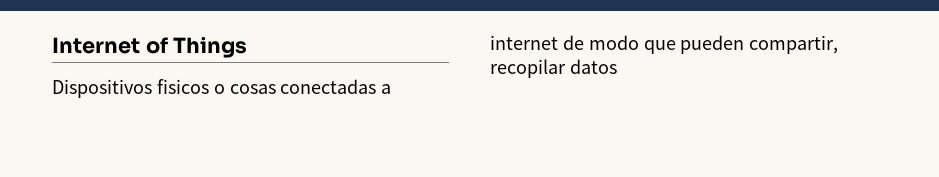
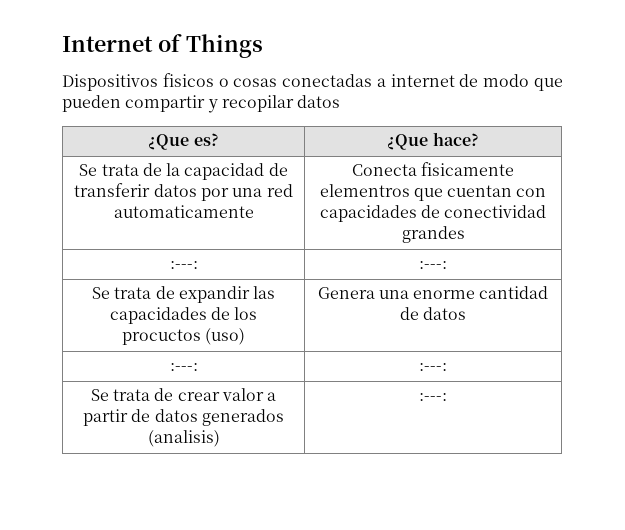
- Dispositivos fisicos o cosas conectadas a internet de modo que pueden compartir, recopilar datos
+ Dispositivos fisicos o cosas conectadas a internet de modo que pueden compartir y recopilar datos
+ ¿Que es? | ¿Que hace?
+ Se trata de la capacidad de transferir datos por una red automaticamente | Conecta fisicamente elementros que cuentan con capacidades de conectividad grandes
+ :---: | :---:
+ Se trata de expandir las capacidades de los procuctos (uso) | Genera una enorme cantidad de datos
+ :---: | :---:
+ Se trata de crear valor a partir de datos generados (analisis) | :---:

